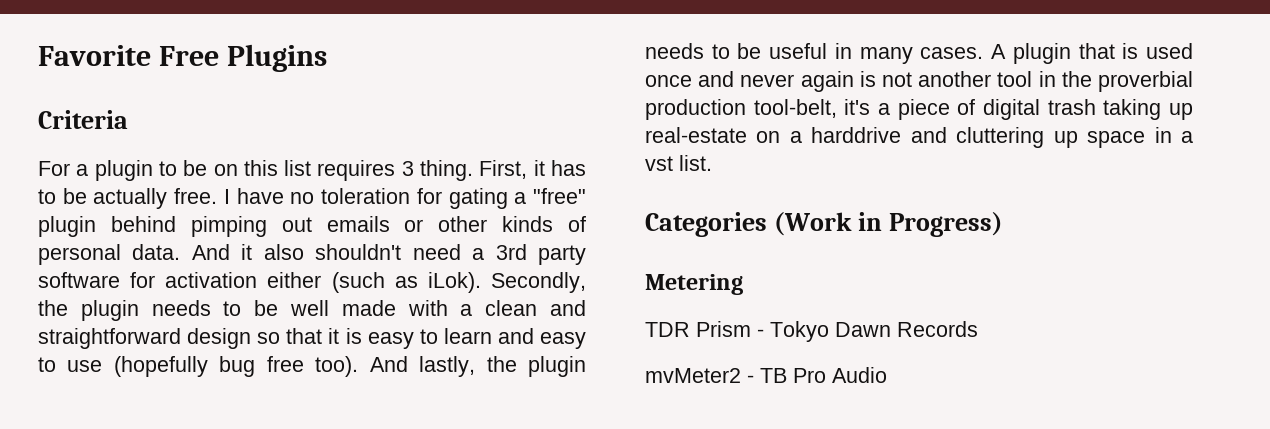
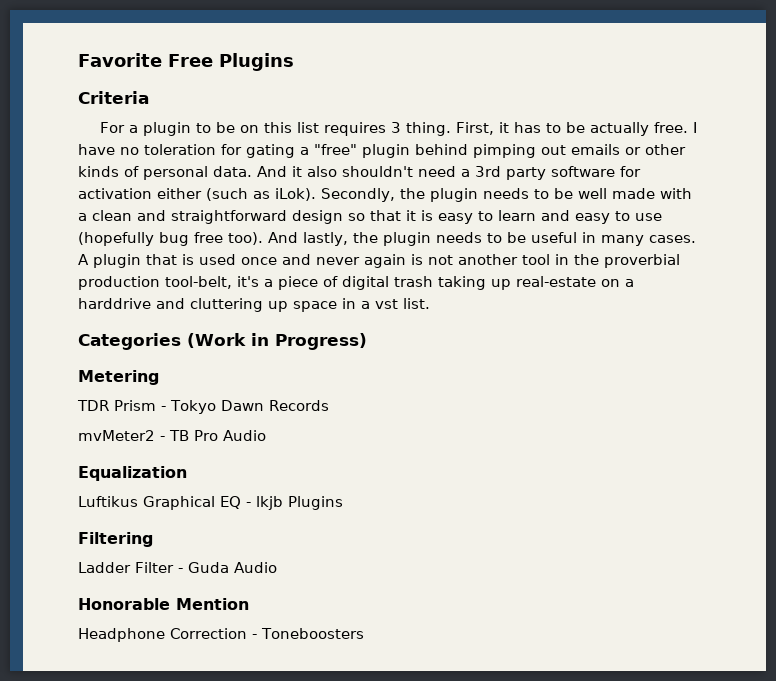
+ Equalization
+ Luftikus Graphical EQ - lkjb Plugins
+ Filtering
+ Ladder Filter - Guda Audio
+ Honorable Mention
+ Headphone Correction - Toneboosters

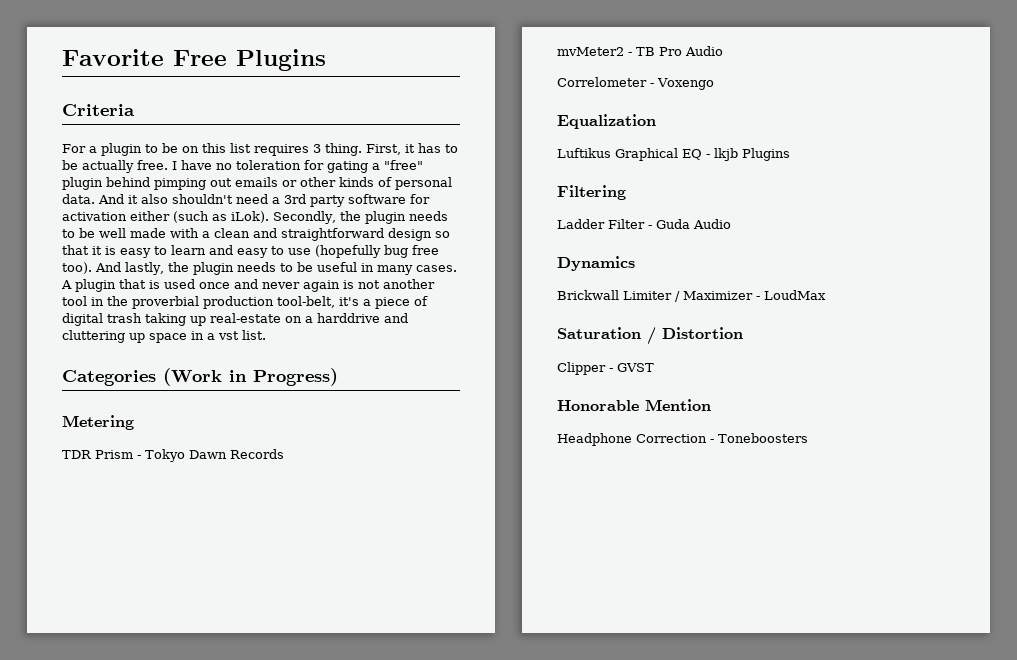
+ Correlometer - Voxengo
+ Dynamics
+ Brickwall Limiter / Maximizer - LoudMax
+ Saturation / Distortion
+ Clipper - GVST

